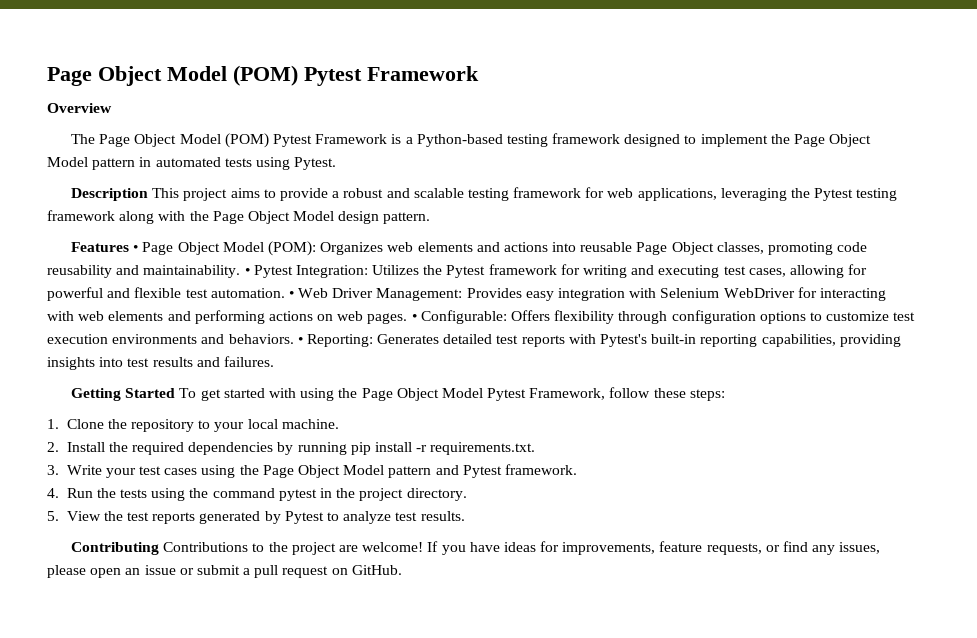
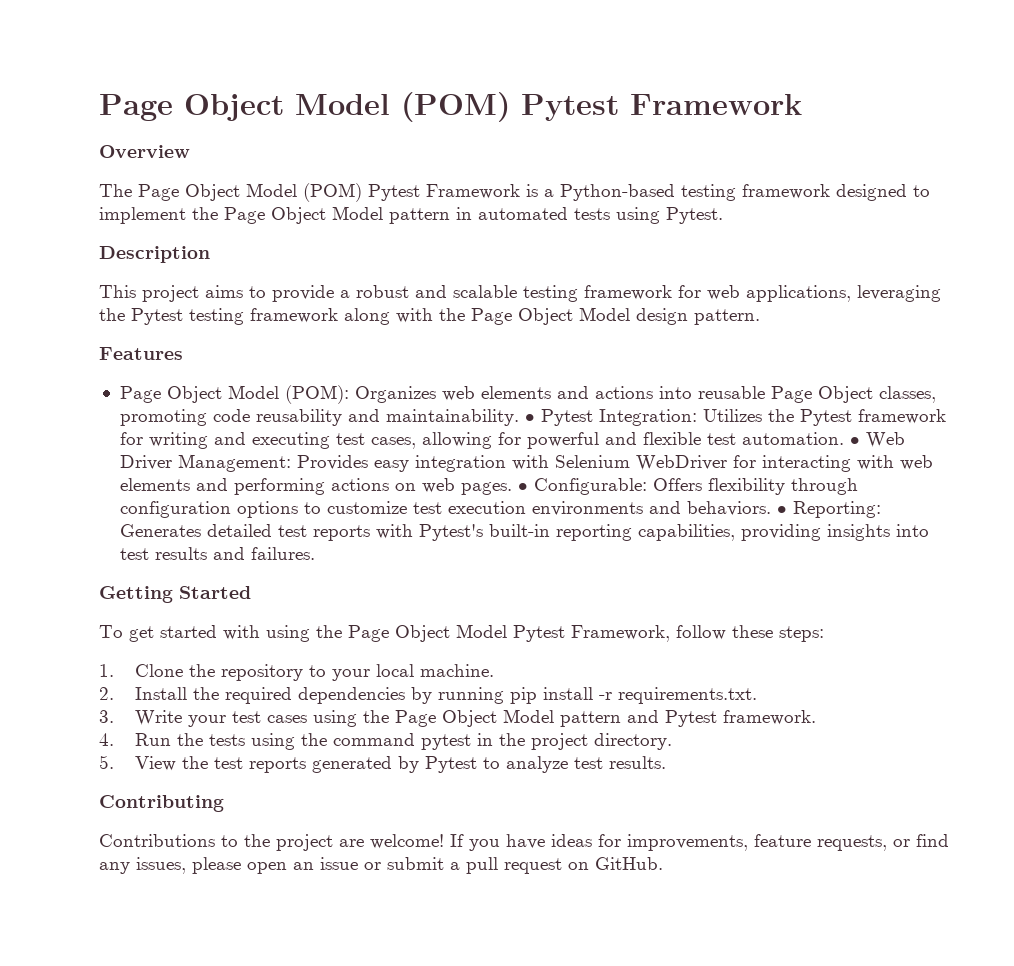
- Description This project aims to provide a robust and scalable testing framework for web applications, leveraging the Pytest testing framework along with the Page Object Model design pattern.
+ Description
+ This project aims to provide a robust and scalable testing framework for web applications, leveraging the Pytest testing framework along with the Page Object Model design pattern.
- Features • Page Object Model (POM): Organizes web elements and actions into reusable Page Object classes, promoting code reusability and maintainability.
+ Features
+ Page Object Model (POM): Organizes web elements and actions into reusable Page Object classes, promoting code reusability and maintainability.
- Getting Started To get started with using the Page Object Model Pytest Framework, follow these steps:
+ Getting Started
+ To get started with using the Page Object Model Pytest Framework, follow these steps:
- Contributing Contributions to the project are welcome!
+ Contributing
+ Contributions to the project are welcome!

